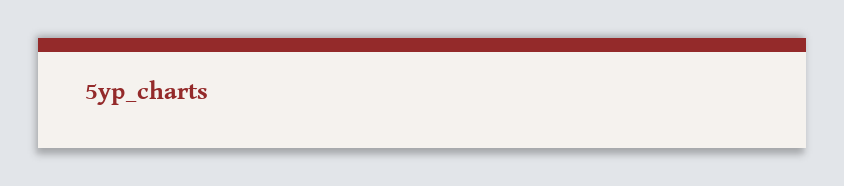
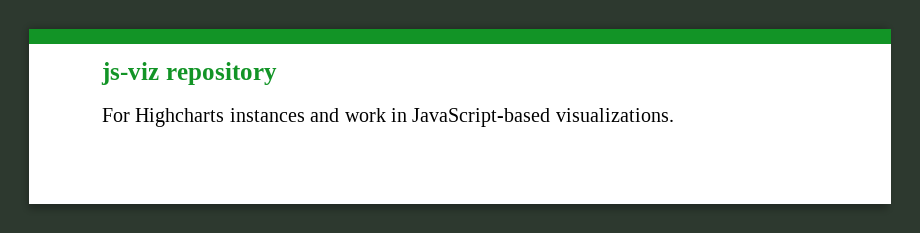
- 5yp_charts
+ js-viz repository
+ For Highcharts instances and work in JavaScript-based visualizations.

